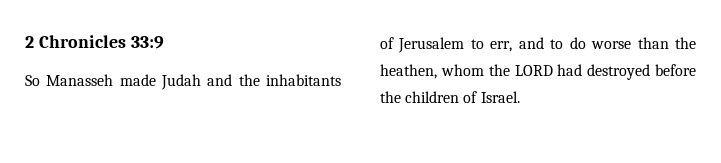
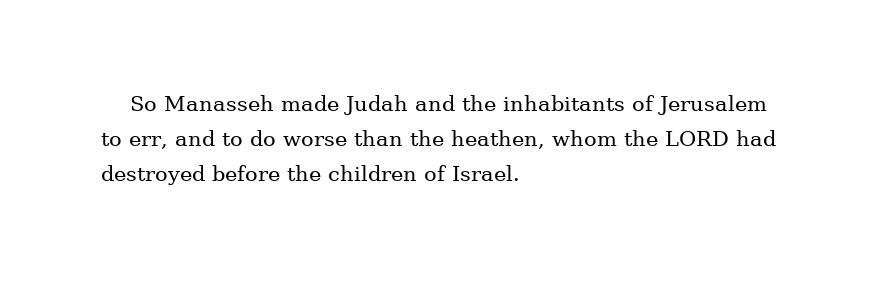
- 2 Chronicles 33:9

